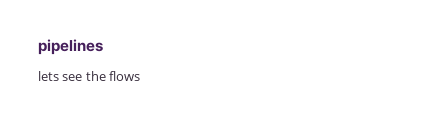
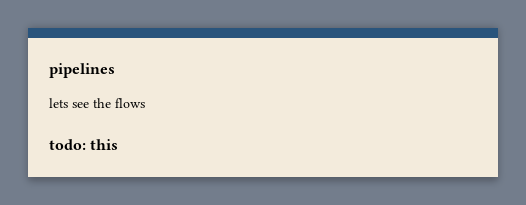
+ todo: this

